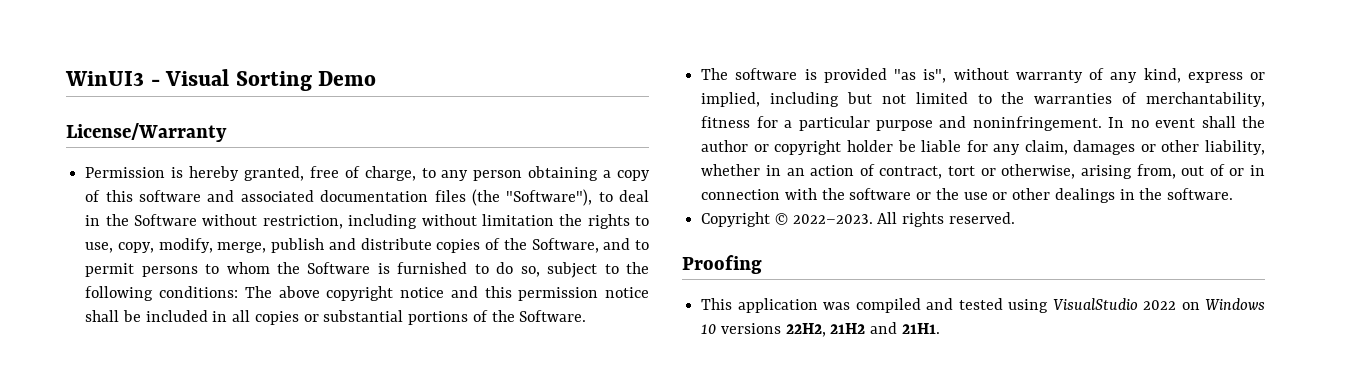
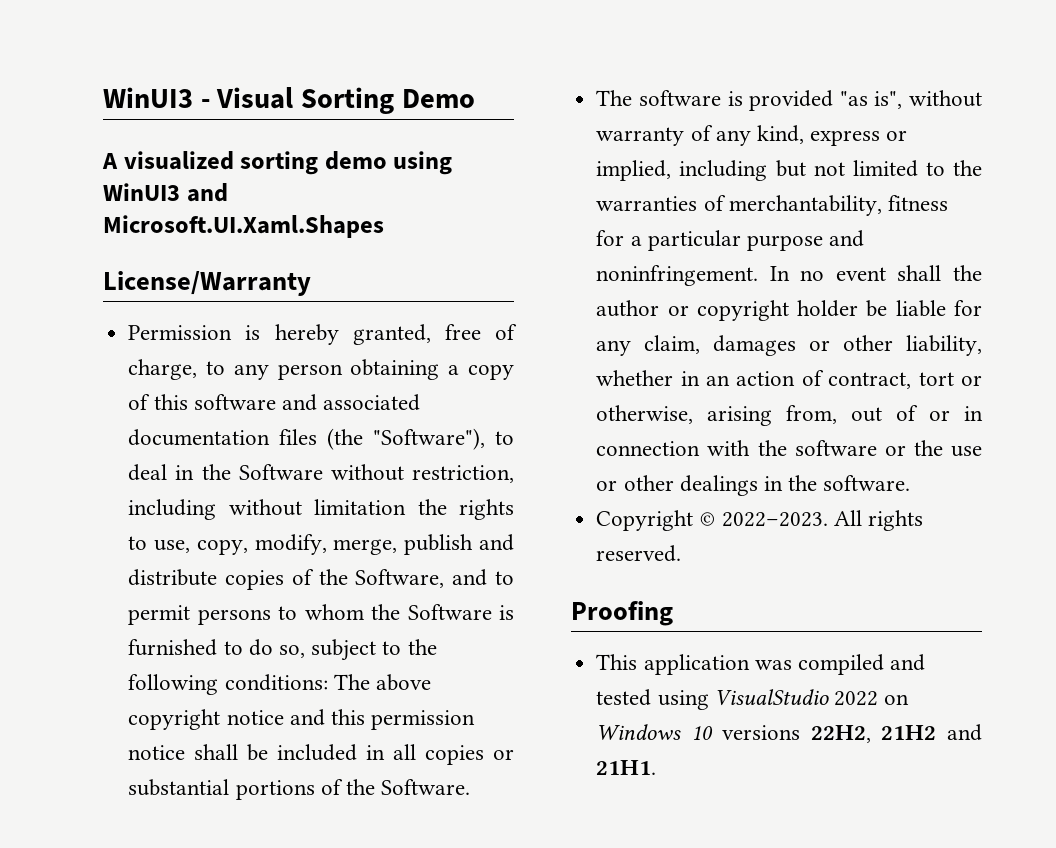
+ A visualized sorting demo using WinUI3 and Microsoft.UI.Xaml.Shapes

